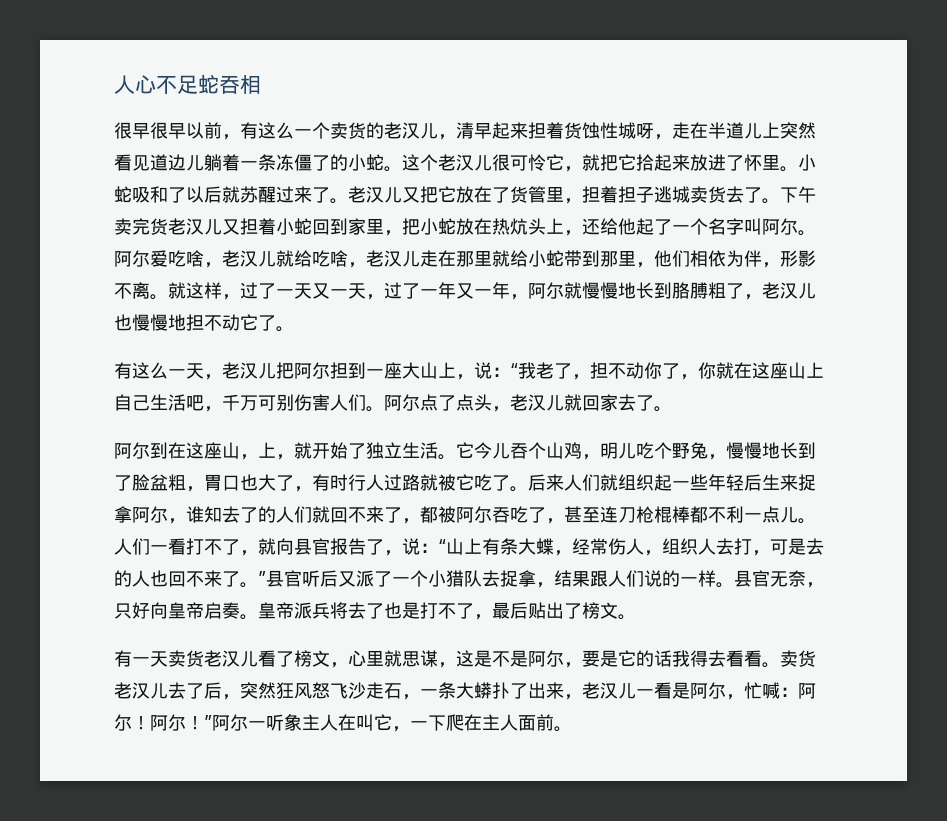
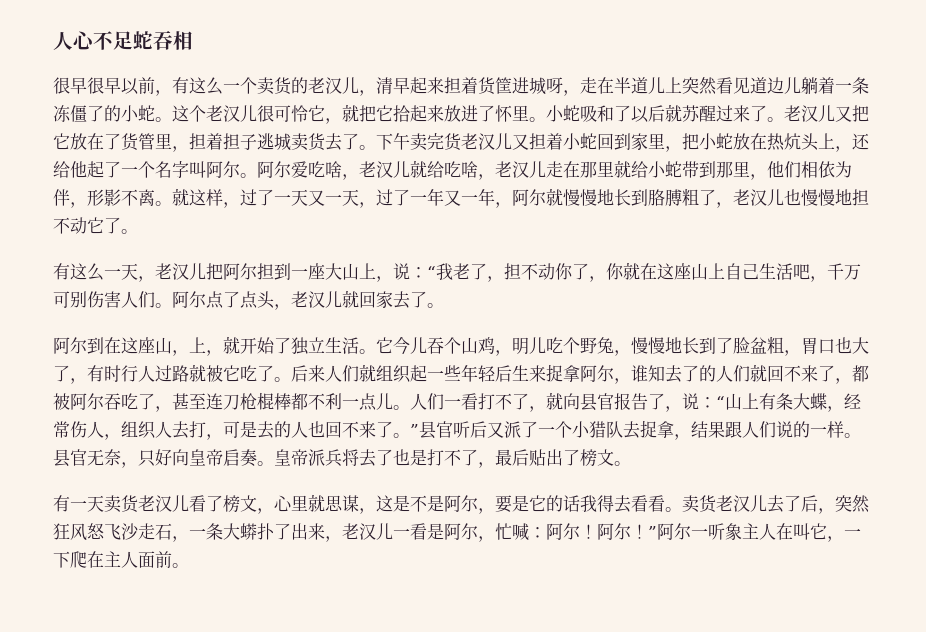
- 很早很早以前，有这么一个卖货的老汉儿，清早起来担着货蚀性城呀，走在半道儿上突然看见道边儿躺着一条冻僵了的小蛇。
+ 很早很早以前，有这么一个卖货的老汉儿，清早起来担着货筐进城呀，走在半道儿上突然看见道边儿躺着一条冻僵了的小蛇。

